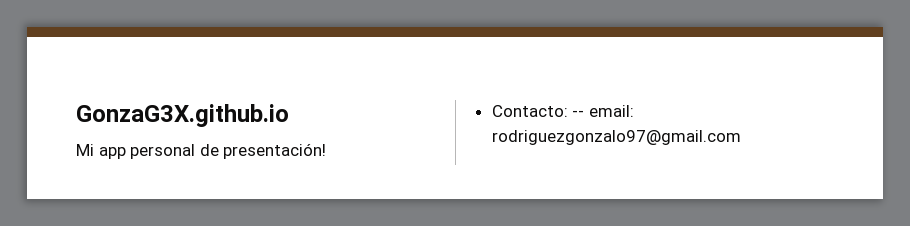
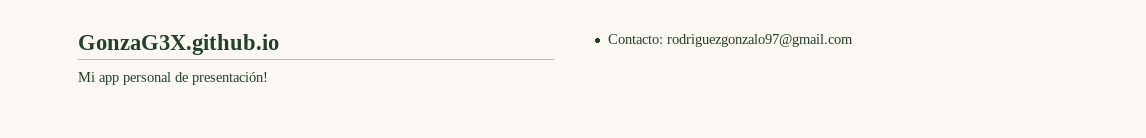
- Contacto: -- email: rodriguezgonzalo97@gmail.com
+ Contacto: rodriguezgonzalo97@gmail.com

